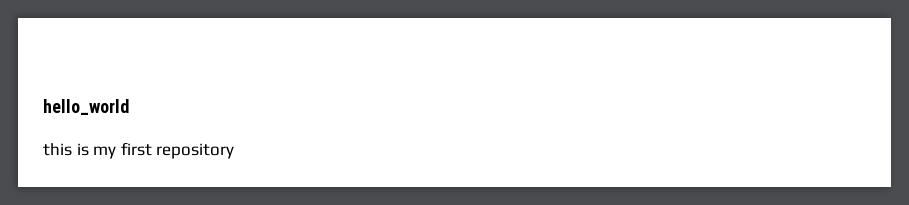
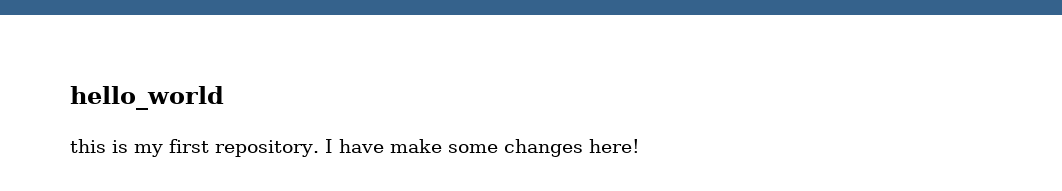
- this is my first repository
+ this is my first repository. I have make some changes here!

